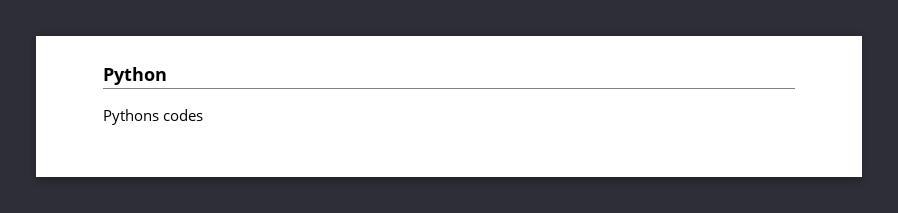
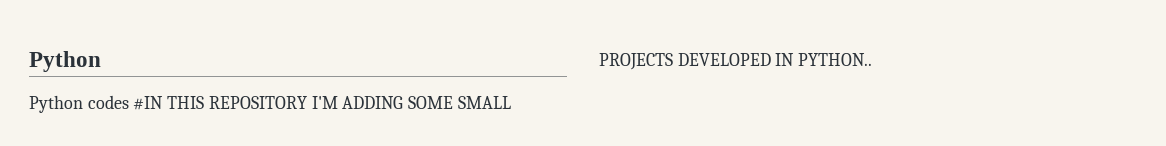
- Pythons codes
+ Python codes #IN THIS REPOSITORY I'M ADDING SOME SMALL PROJECTS DEVELOPED IN PYTHON..

